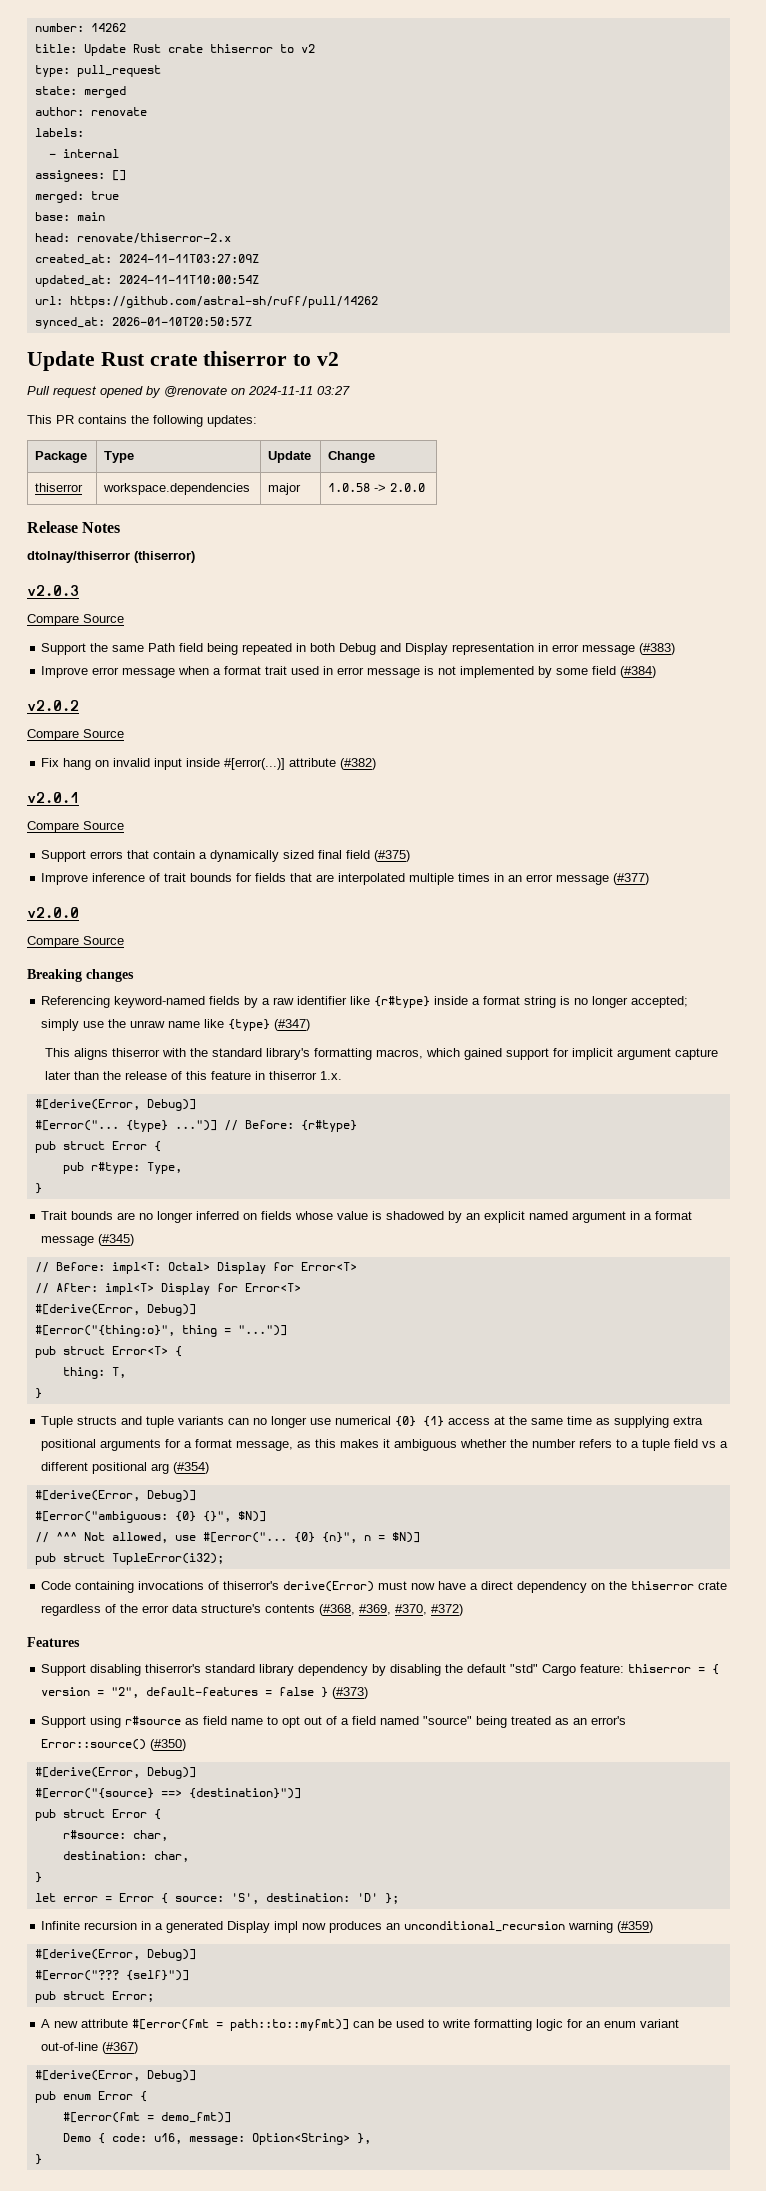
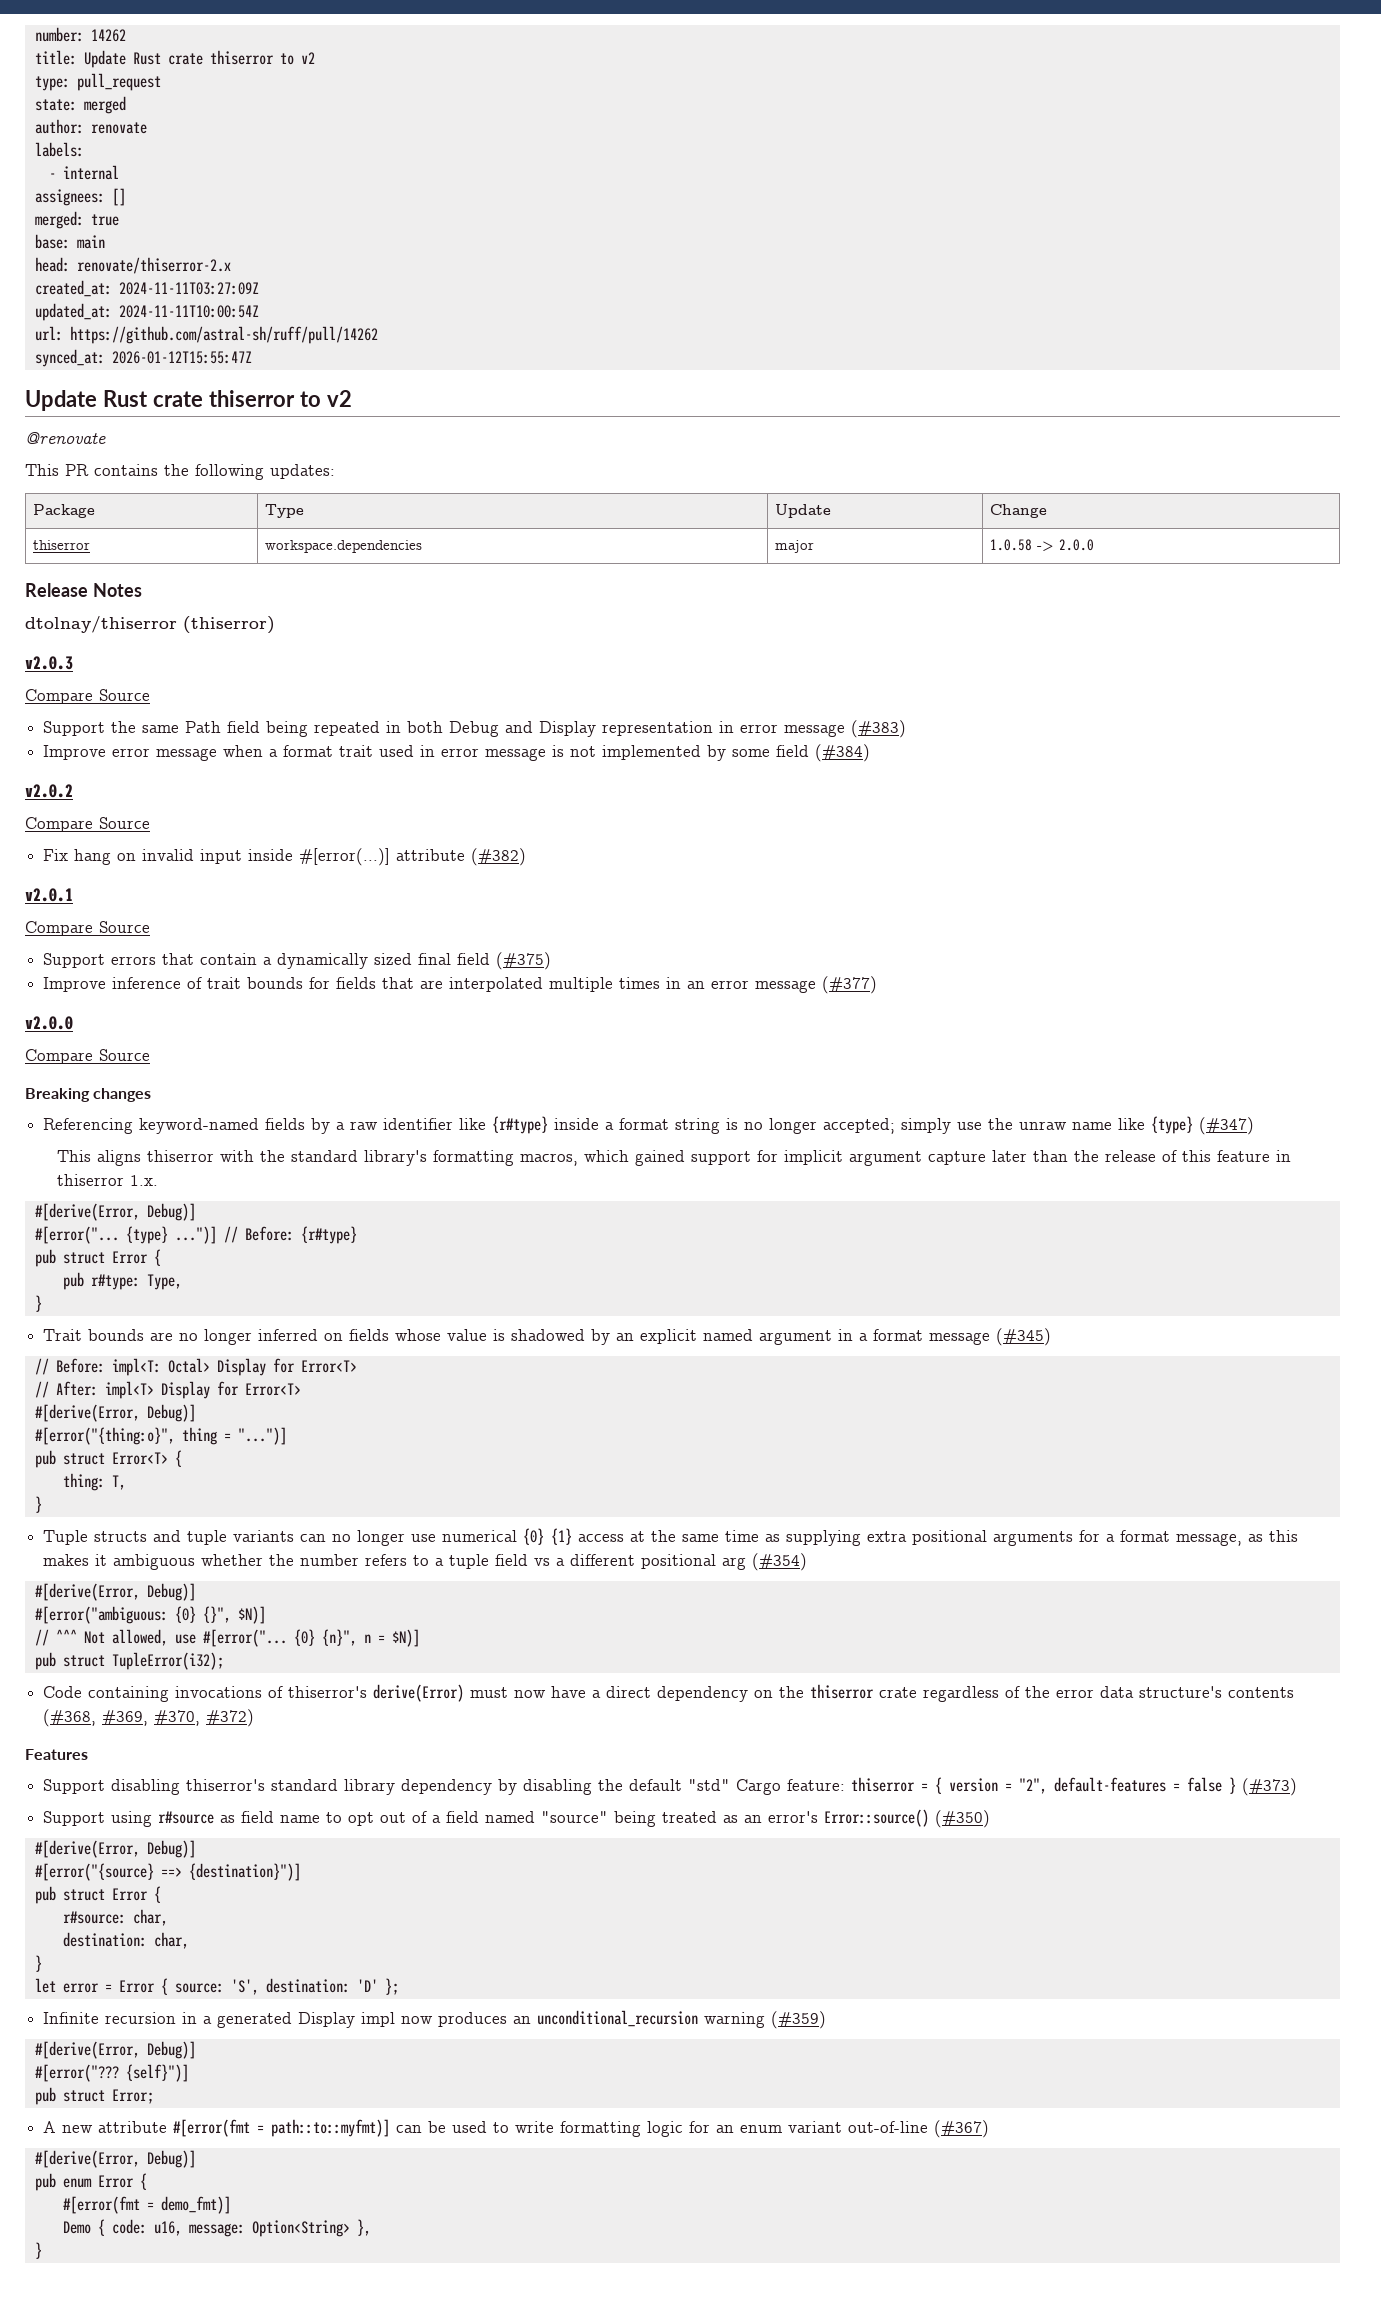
- synced_at: 2026-01-10T20:50:57Z
+ synced_at: 2026-01-12T15:55:47Z
  Update Rust crate thiserror to v2
- Pull request opened by @renovate on 2024-11-11 03:27
+ @renovate

